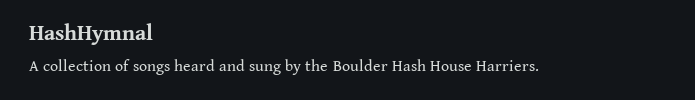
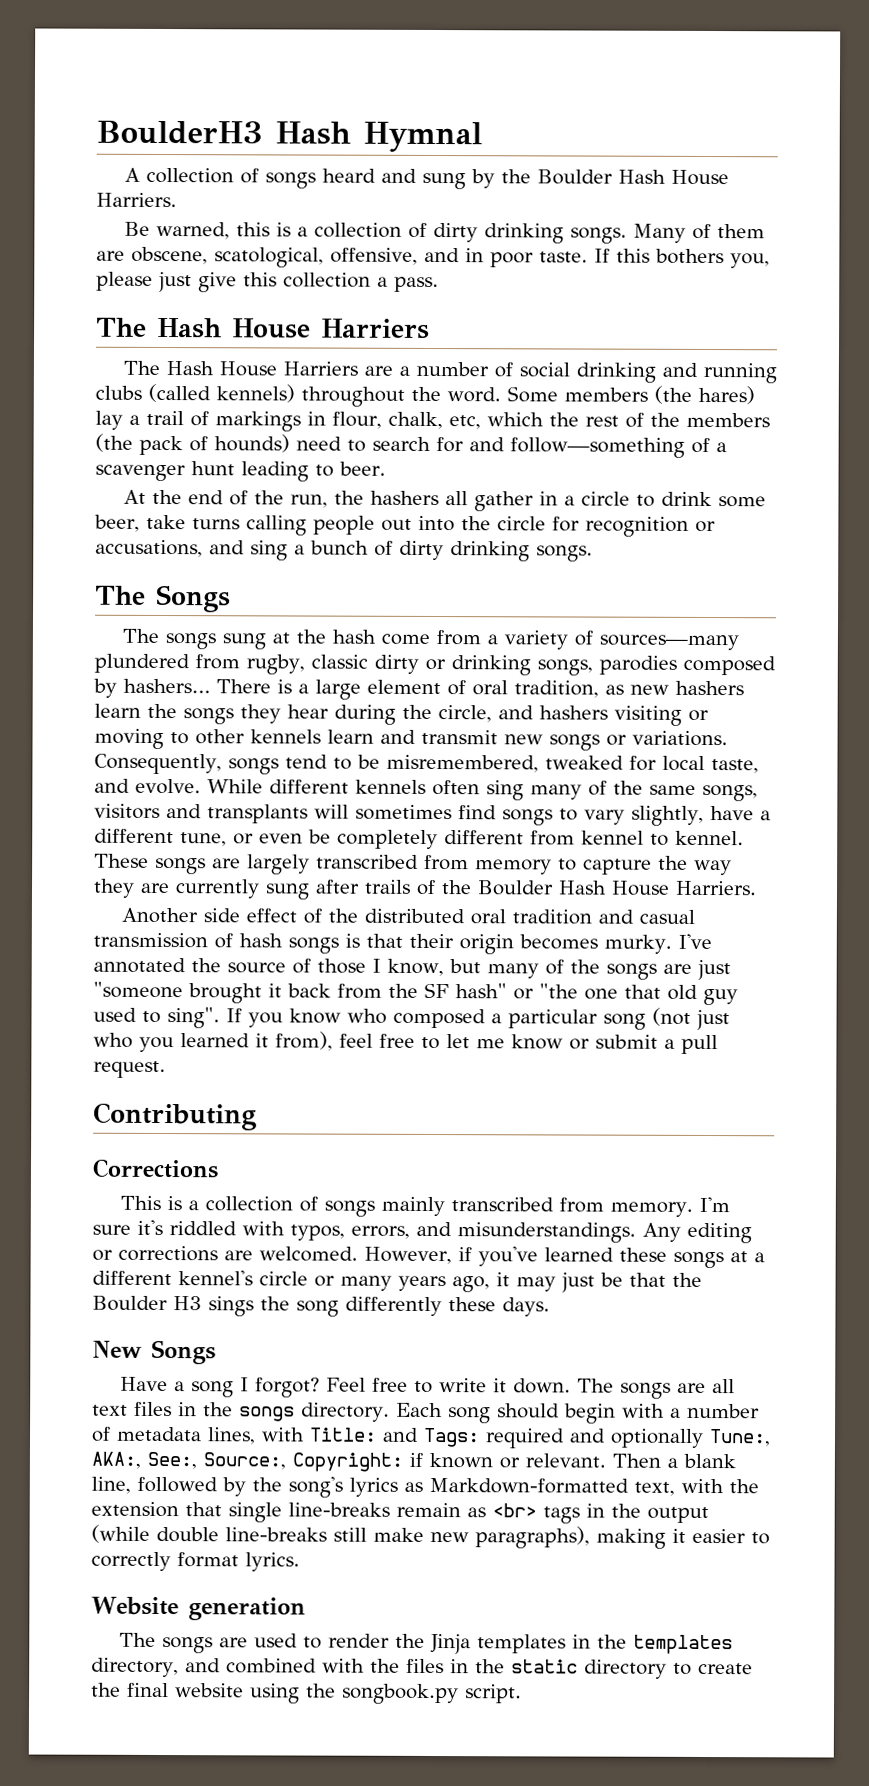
- HashHymnal
+ BoulderH3 Hash Hymnal
+ Be warned, this is a collection of dirty drinking songs. Many of them are obscene, scatological, offensive, and in poor taste. If this bothers you, please just give this collection a pass.
+ The Hash House Harriers
+ The Hash House Harriers are a number of social drinking and running clubs (called kennels) throughout the word. Some members (the hares) lay a trail of markings in flour, chalk, etc, which the rest of the members (the pack of hounds) need to search for and follow—something of a scavenger hunt leading to beer.
+ At the end of the run, the hashers all gather in a circle to drink some beer, take turns calling people out into the circle for recognition or accusations, and sing a bunch of dirty drinking songs.
+ The Songs
+ The songs sung at the hash come from a variety of sources—many plundered from rugby, classic dirty or drinking songs, parodies composed by hashers… There is a large element of oral tradition, as new hashers learn the songs they hear during the circle, and hashers visiting or moving to other kennels learn and transmit new songs or variations. Consequently, songs tend to be misremembered, tweaked for local taste, and evolve. While different kennels often sing many of the same songs, visitors and transplants will sometimes find songs to vary slightly, have a different tune, or even be completely different from kennel to kennel. These songs are largely transcribed from memory to capture the way they are currently sung after trails of the Boulder Hash House Harriers.
+ Another side effect of the distributed oral tradition and casual transmission of hash songs is that their origin becomes murky. I've annotated the source of those I know, but many of the songs are just "someone brought it back from the SF hash" or "the one that old guy used to sing". If you know who composed a particular song (not just who you learned it from), feel free to let me know or submit a pull request.
+ Contributing
+ Corrections
+ This is a collection of songs mainly transcribed from memory. I'm sure it's riddled with typos, errors, and misunderstandings. Any editing or corrections are welcomed. However, if you've learned these songs at a different kennel's circle or many years ago, it may just be that the Boulder H3 sings the song differently these days.
+ New Songs
+ Have a song I forgot? Feel free to write it down. The songs are all text files in the songs directory. Each song should begin with a number of metadata lines, with Title: and Tags: required and optionally Tune:, AKA:, See:, Source:, Copyright: if known or relevant. Then a blank line, followed by the song's lyrics as Markdown-formatted text, with the extension that single line-breaks remain as <br> tags in the output (while double line-breaks still make new paragraphs), making it easier to correctly format lyrics.
+ Website generation
+ The songs are used to render the Jinja templates in the templates directory, and combined with the files in the static directory to create the final website using the songbook.py script.

